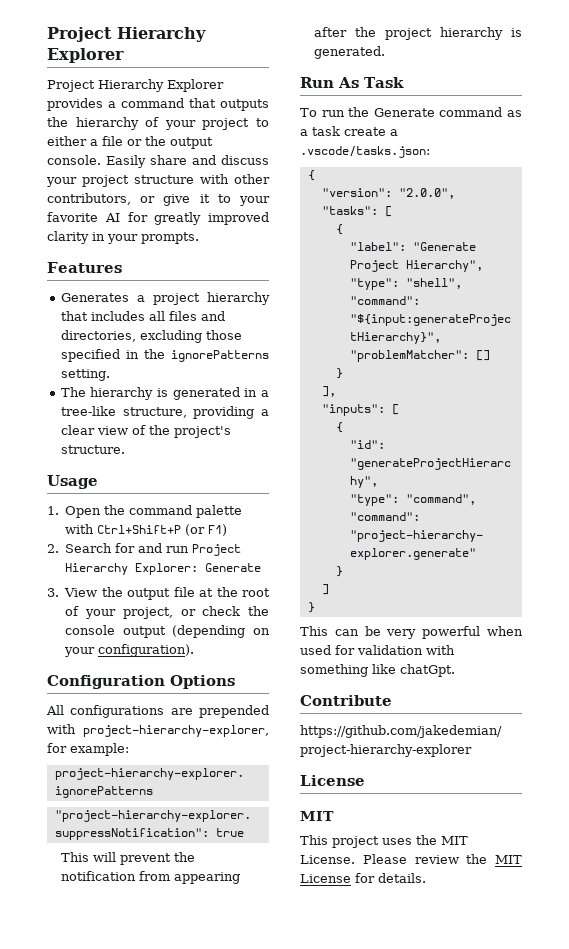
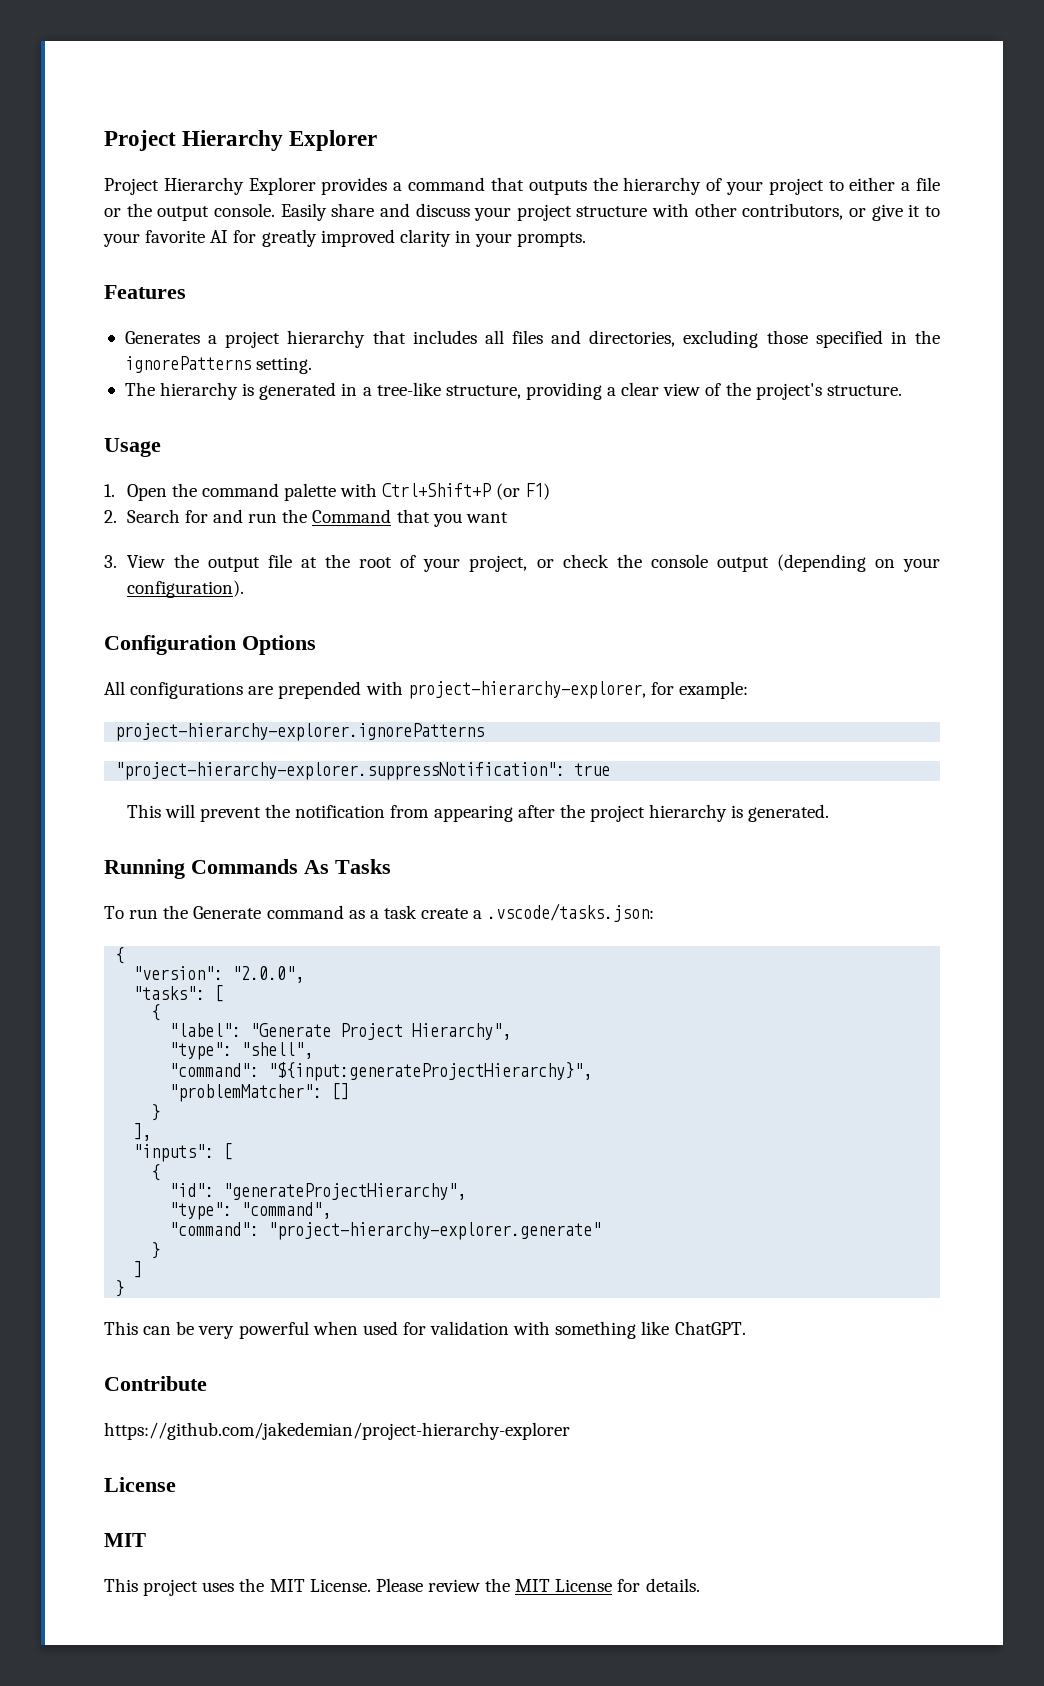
- 2. Search for and run Project Hierarchy Explorer: Generate
+ 2. Search for and run the Command that you want
- Run As Task
+ Running Commands As Tasks
- This can be very powerful when used for validation with something like chatGpt.
+ This can be very powerful when used for validation with something like ChatGPT.

